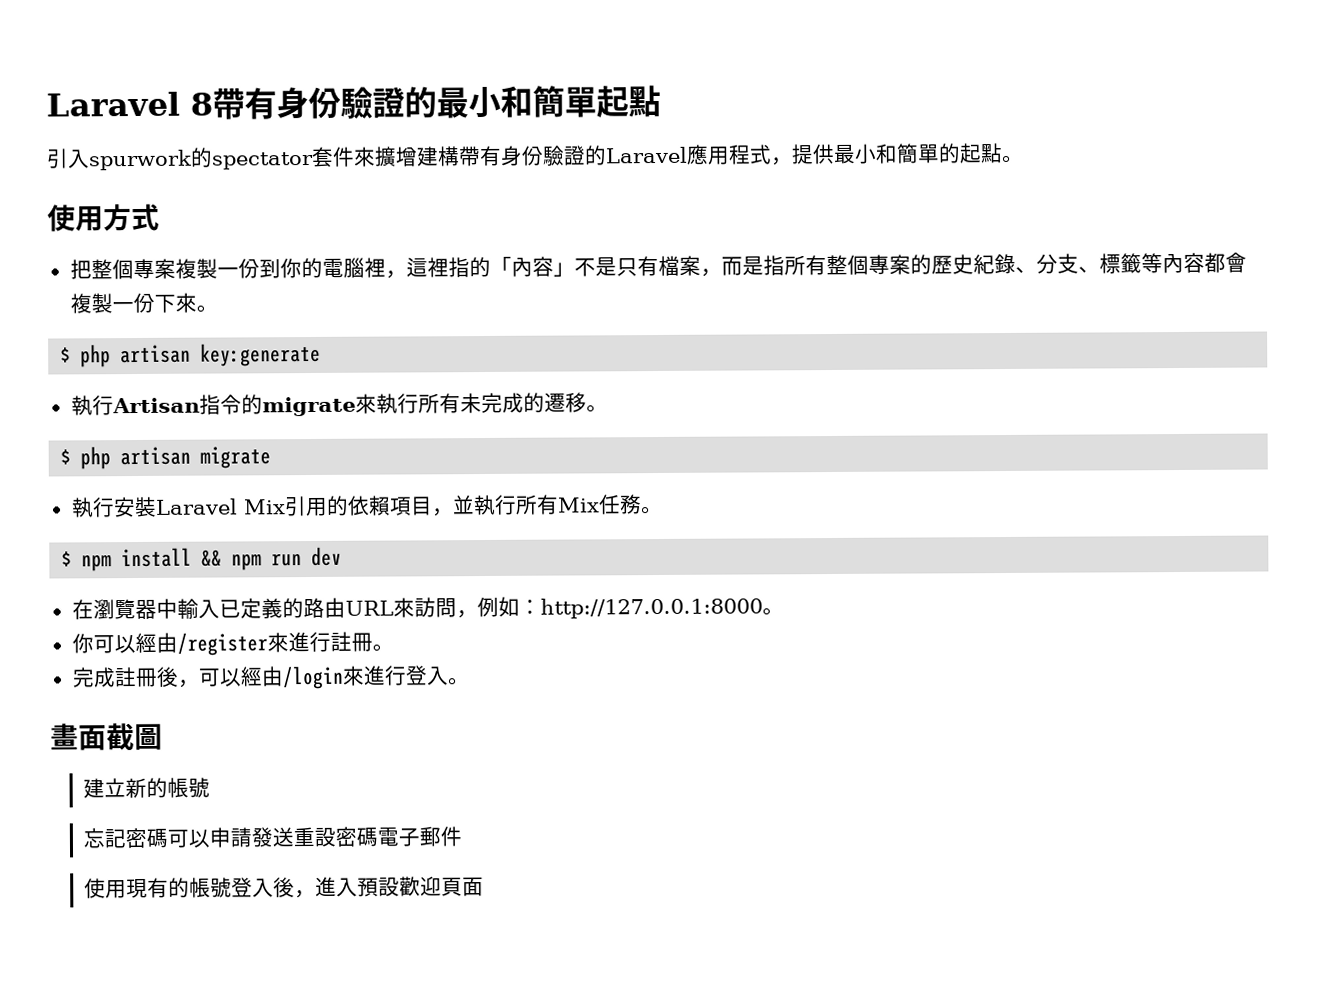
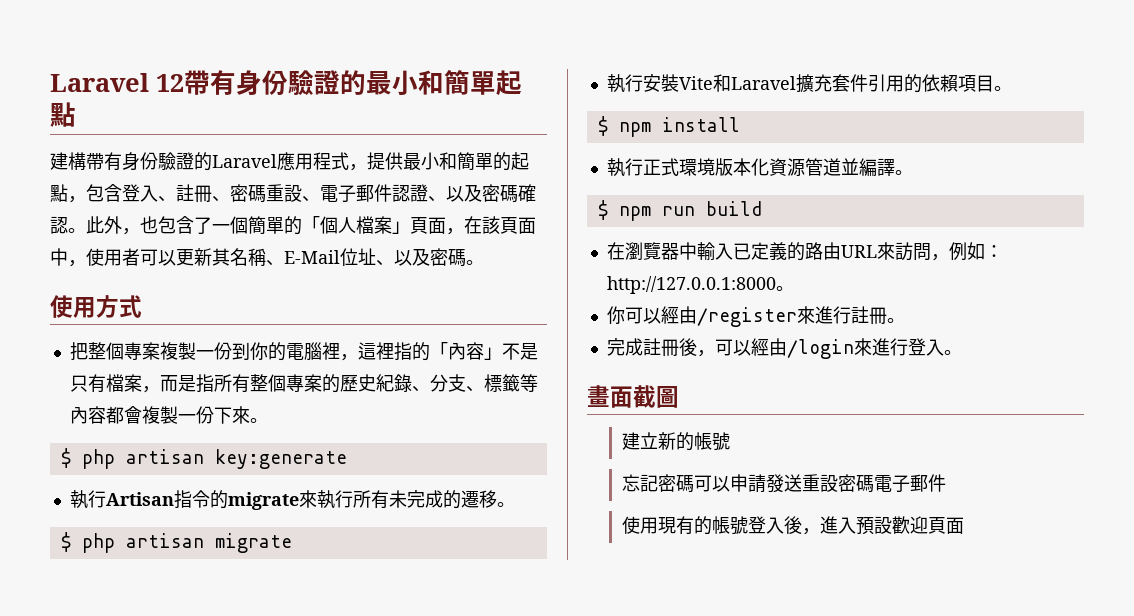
- Laravel 8帶有身份驗證的最小和簡單起點
+ Laravel 12帶有身份驗證的最小和簡單起點
- 引入spurwork的spectator套件來擴增建構帶有身份驗證的Laravel應用程式，提供最小和簡單的起點。
+ 建構帶有身份驗證的Laravel應用程式，提供最小和簡單的起點，包含登入、註冊、密碼重設、電子郵件認證、以及密碼確認。此外，也包含了一個簡單的「個人檔案」頁面，在該頁面中，使用者可以更新其名稱、E-Mail位址、以及密碼。
- 執行安裝Laravel Mix引用的依賴項目，並執行所有Mix任務。
- $ npm install && npm run dev
+ 執行安裝Vite和Laravel擴充套件引用的依賴項目。
+ $ npm install
+ 執行正式環境版本化資源管道並編譯。
+ $ npm run build

